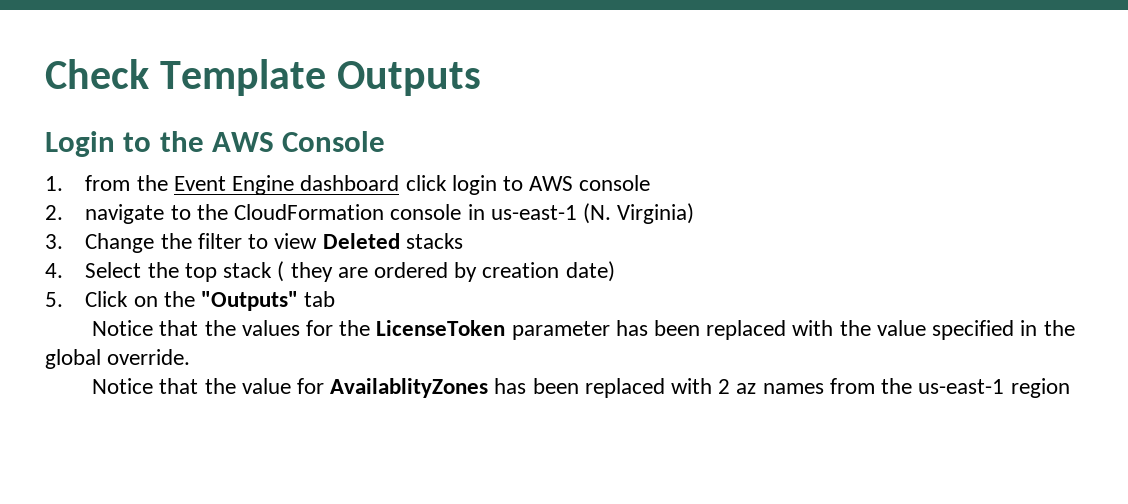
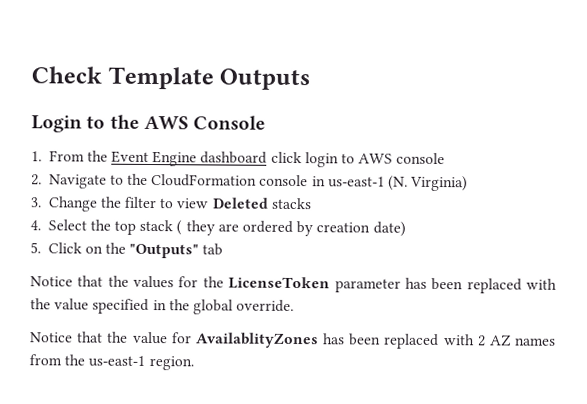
- 1. from the Event Engine dashboard click login to AWS console
+ 1. From the Event Engine dashboard click login to AWS console
- 2. navigate to the CloudFormation console in us-east-1 (N. Virginia)
+ 2. Navigate to the CloudFormation console in us-east-1 (N. Virginia)
- Notice that the value for AvailablityZones has been replaced with 2 az names from the us-east-1 region
+ Notice that the value for AvailablityZones has been replaced with 2 AZ names from the us-east-1 region.

